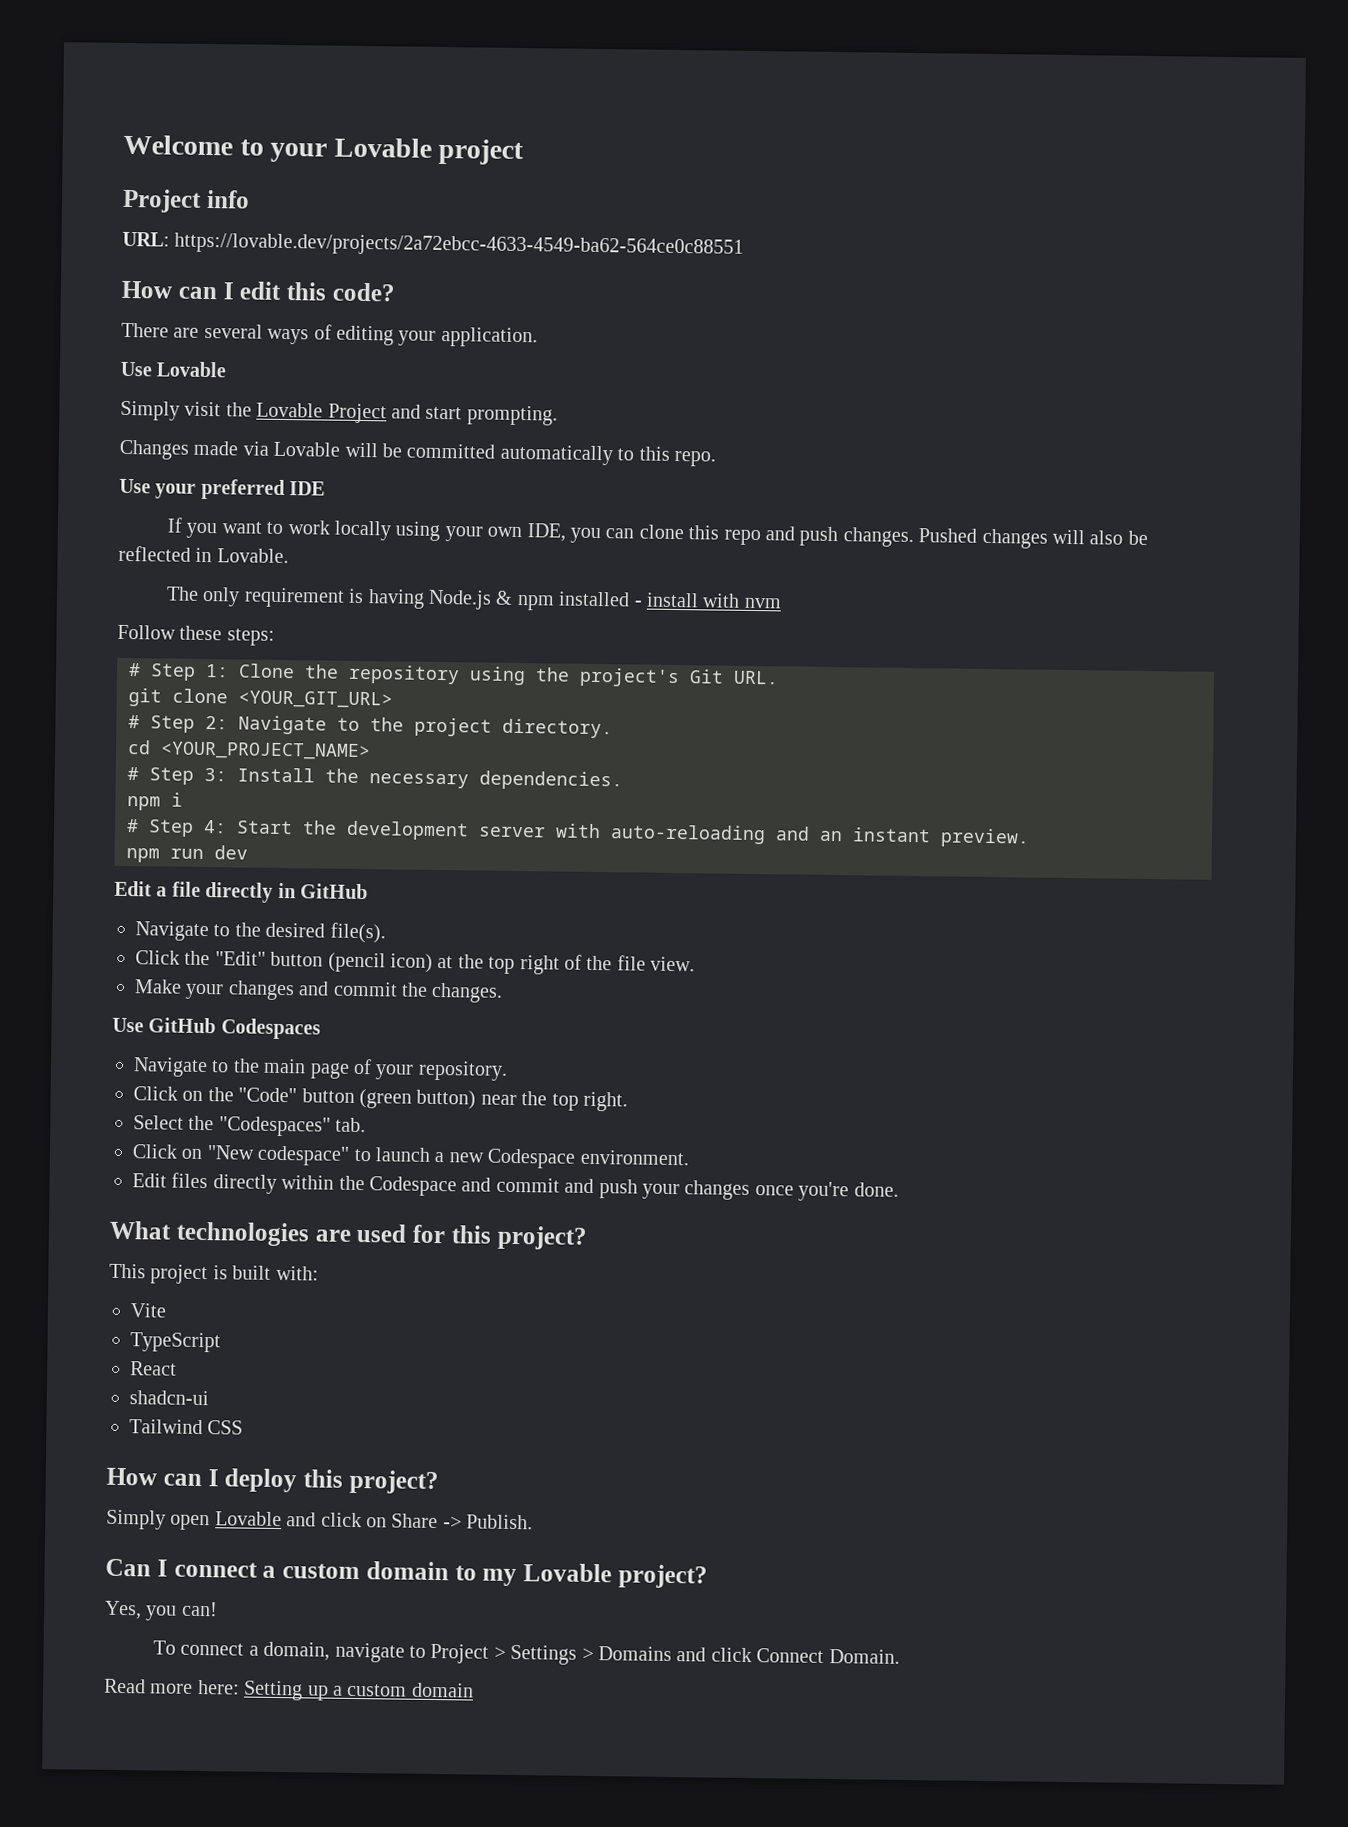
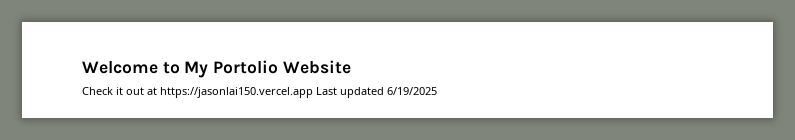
- Welcome to your Lovable project
- Project info
- URL: https://lovable.dev/projects/2a72ebcc-4633-4549-ba62-564ce0c88551
- How can I edit this code?
- There are several ways of editing your application.
- Use Lovable
- Simply visit the Lovable Project and start prompting.
- Changes made via Lovable will be committed automatically to this repo.
- Use your preferred IDE
- If you want to work locally using your own IDE, you can clone this repo and push changes. Pushed changes will also be reflected in Lovable.
- The only requirement is having Node.js & npm installed - install with nvm
- Follow these steps:
- # Step 1: Clone the repository using the project's Git URL.
- git clone <YOUR_GIT_URL>
- # Step 2: Navigate to the project directory.
- cd <YOUR_PROJECT_NAME>
- # Step 3: Install the necessary dependencies.
- npm i
- # Step 4: Start the development server with auto-reloading and an instant preview.
- npm run dev
- Edit a file directly in GitHub
- Navigate to the desired file(s).
- Click the "Edit" button (pencil icon) at the top right of the file view.
- Make your changes and commit the changes.
- Use GitHub Codespaces
- Navigate to the main page of your repository.
- Click on the "Code" button (green button) near the top right.
- Select the "Codespaces" tab.
- Click on "New codespace" to launch a new Codespace environment.
- Edit files directly within the Codespace and commit and push your changes once you're done.
- What technologies are used for this project?
- This project is built with:
- Vite
- TypeScript
- React
- shadcn-ui
- Tailwind CSS
- How can I deploy this project?
- Simply open Lovable and click on Share -> Publish.
- Can I connect a custom domain to my Lovable project?
- Yes, you can!
- To connect a domain, navigate to Project > Settings > Domains and click Connect Domain.
- Read more here: Setting up a custom domain
+ Welcome to My Portolio Website
+ Check it out at https://jasonlai150.vercel.app Last updated 6/19/2025

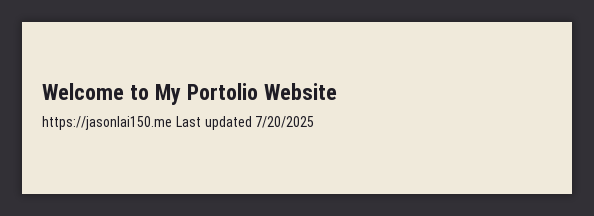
- Check it out at https://jasonlai150.vercel.app Last updated 6/19/2025
+ https://jasonlai150.me Last updated 7/20/2025

